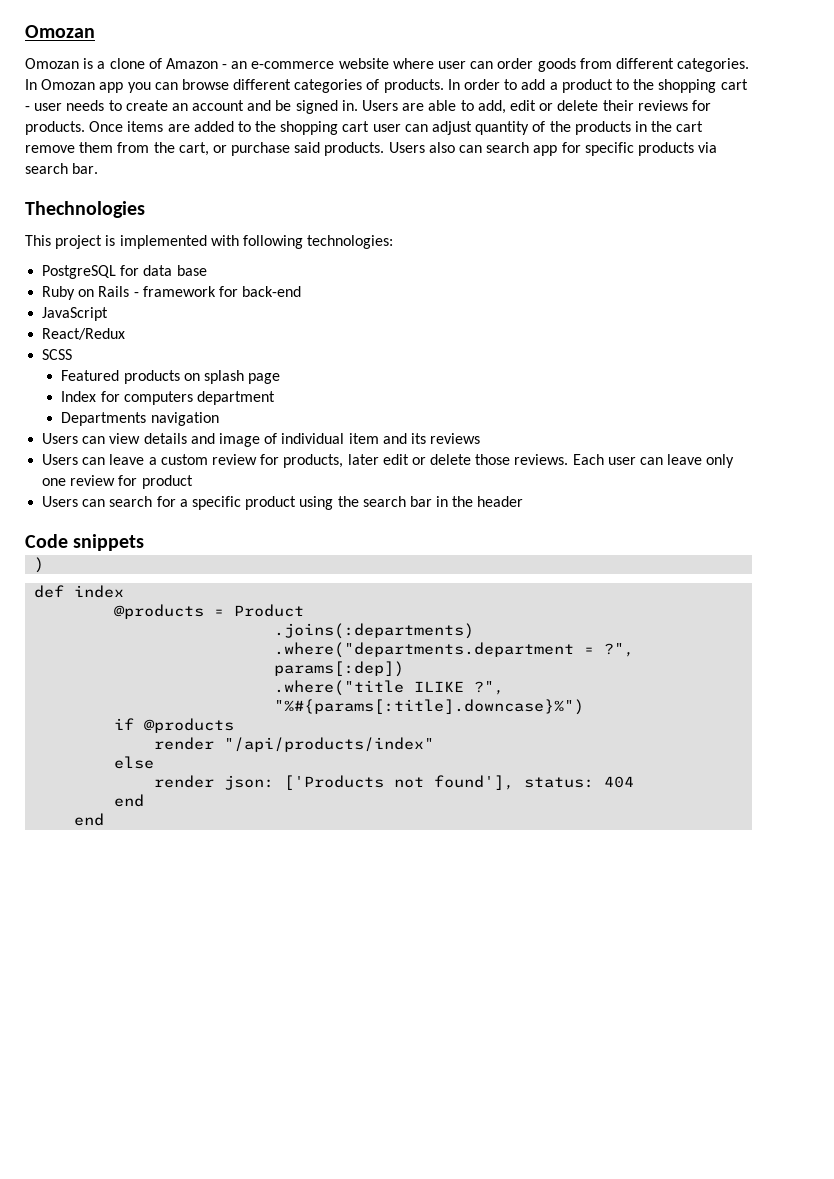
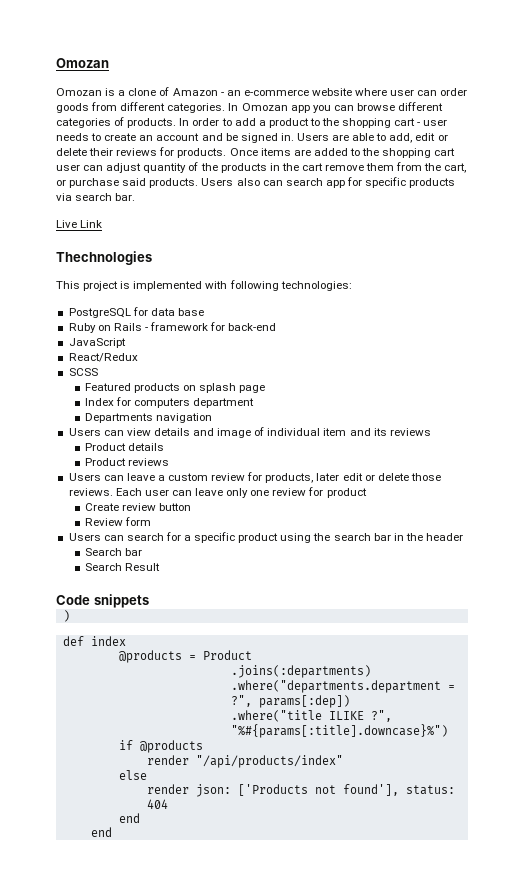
+ Live Link
+ Product details
+ Product reviews
+ Create review button
+ Review form
+ Search bar
+ Search Result

